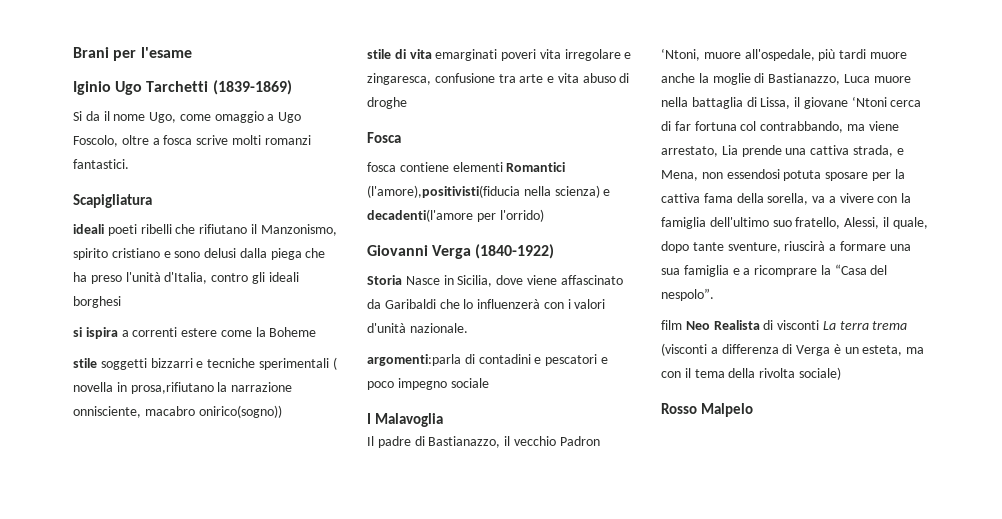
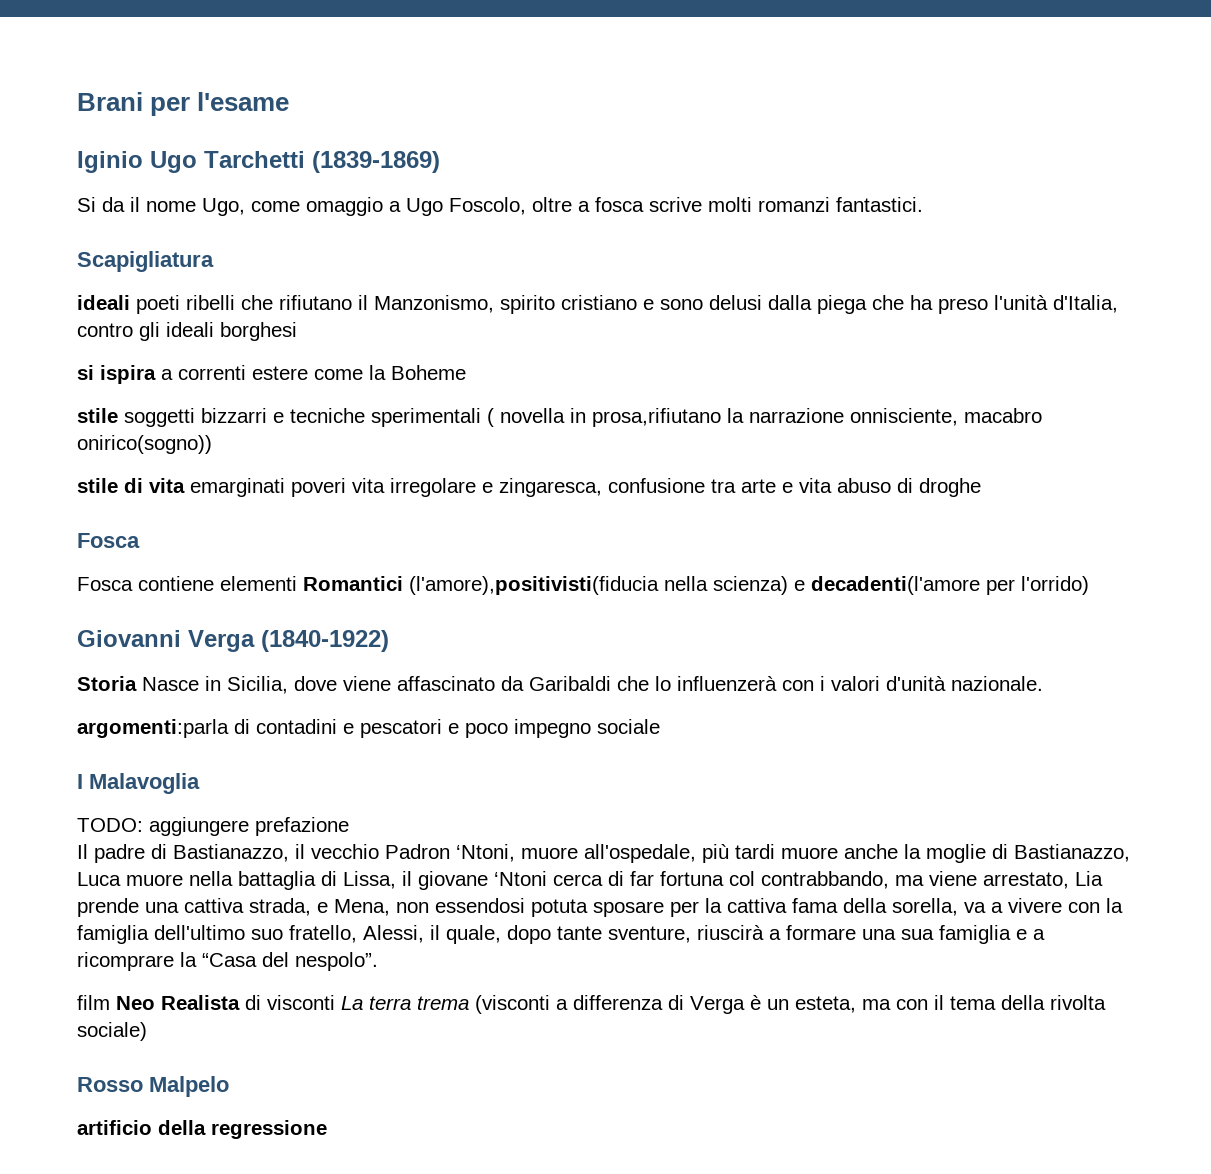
- fosca contiene elementi Romantici (l'amore),positivisti(fiducia nella scienza) e decadenti(l'amore per l'orrido)
+ Fosca contiene elementi Romantici (l'amore),positivisti(fiducia nella scienza) e decadenti(l'amore per l'orrido)
+ TODO: aggiungere prefazione
+ artificio della regressione

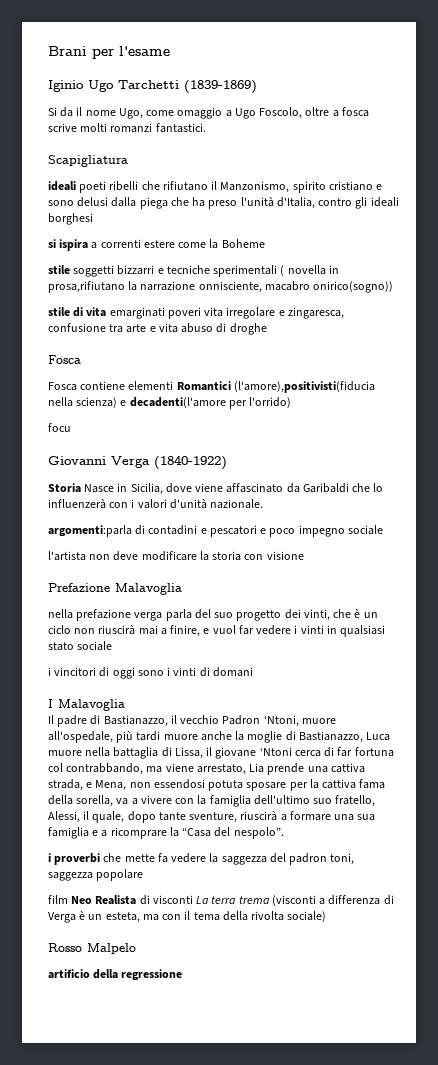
+ focu
+ l'artista non deve modificare la storia con visione
+ Prefazione Malavoglia
+ nella prefazione verga parla del suo progetto dei vinti, che è un ciclo non riuscirà mai a finire, e vuol far vedere i vinti in qualsiasi stato sociale
+ i vincitori di oggi sono i vinti di domani
- TODO: aggiungere prefazione
+ i proverbi che mette fa vedere la saggezza del padron toni, saggezza popolare

